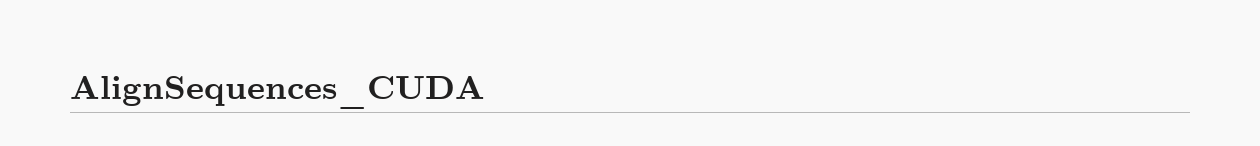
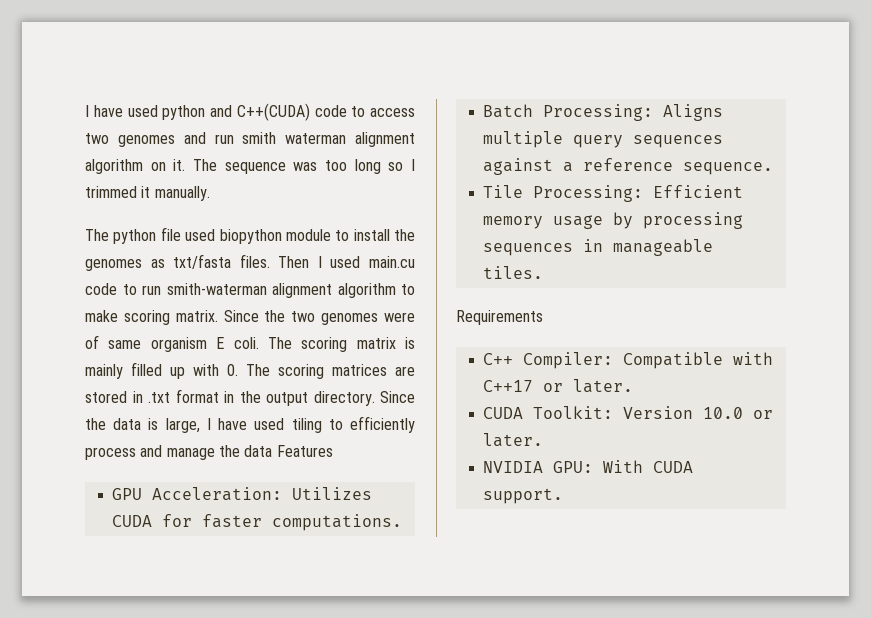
- AlignSequences_CUDA
+ I have used python and C++(CUDA) code to access two genomes and run smith waterman alignment algorithm on it. The sequence was too long so I trimmed it manually.
+ The python file used biopython module to install the genomes as txt/fasta files. Then I used main.cu code to run smith-waterman alignment algorithm to make scoring matrix. Since the two genomes were of same organism E coli. The scoring matrix is mainly filled up with 0. The scoring matrices are stored in .txt format in the output directory. Since the data is large, I have used tiling to efficiently process and manage the data Features
+ GPU Acceleration: Utilizes CUDA for faster computations.
+ Batch Processing: Aligns multiple query sequences against a reference sequence.
+ Tile Processing: Efficient memory usage by processing sequences in manageable tiles.
+ Requirements
+ C++ Compiler: Compatible with C++17 or later.
+ CUDA Toolkit: Version 10.0 or later.
+ NVIDIA GPU: With CUDA support.

